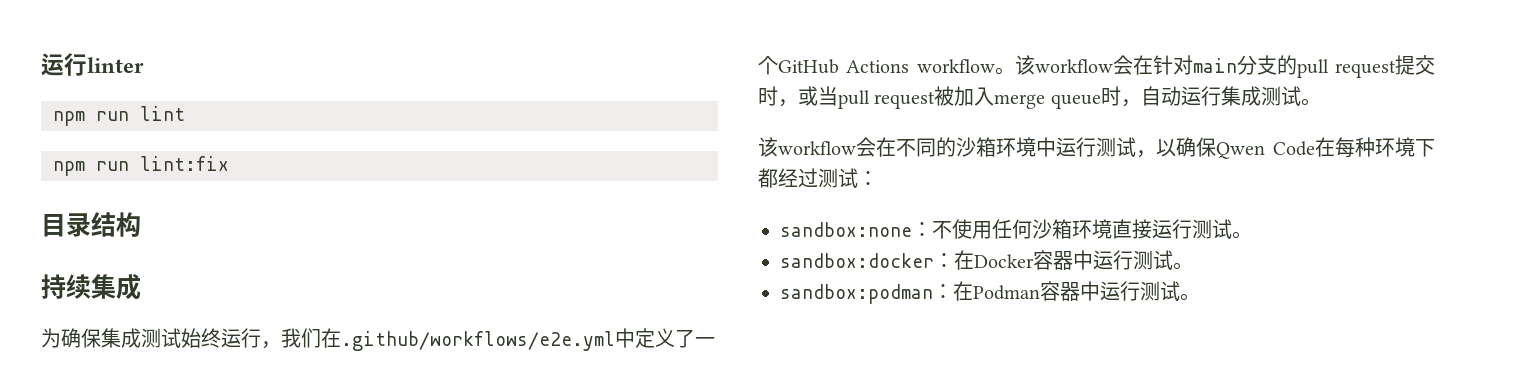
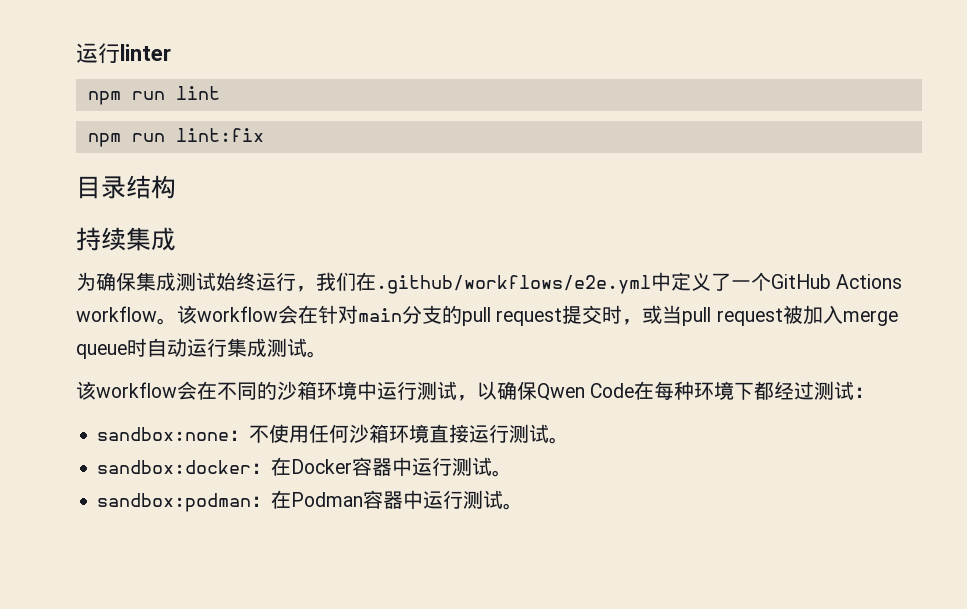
- 该workflow会在针对main分支的pull request提交时，或当pull request被加入merge queue时，自动运行集成测试。
+ 该workflow会在针对main分支的pull request提交时，或当pull request被加入merge queue时自动运行集成测试。

